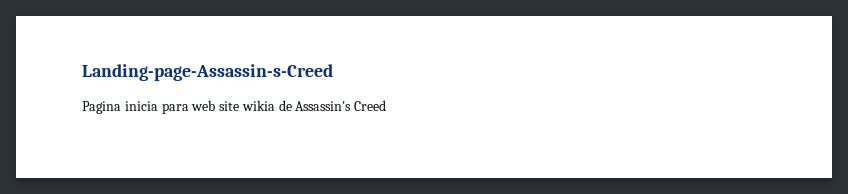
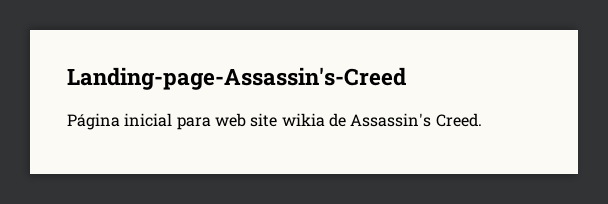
- Landing-page-Assassin-s-Creed
- Pagina inicia para web site wikia de Assassin's Creed
+ Landing-page-Assassin's-Creed
+ Página inicial para web site wikia de Assassin's Creed.

